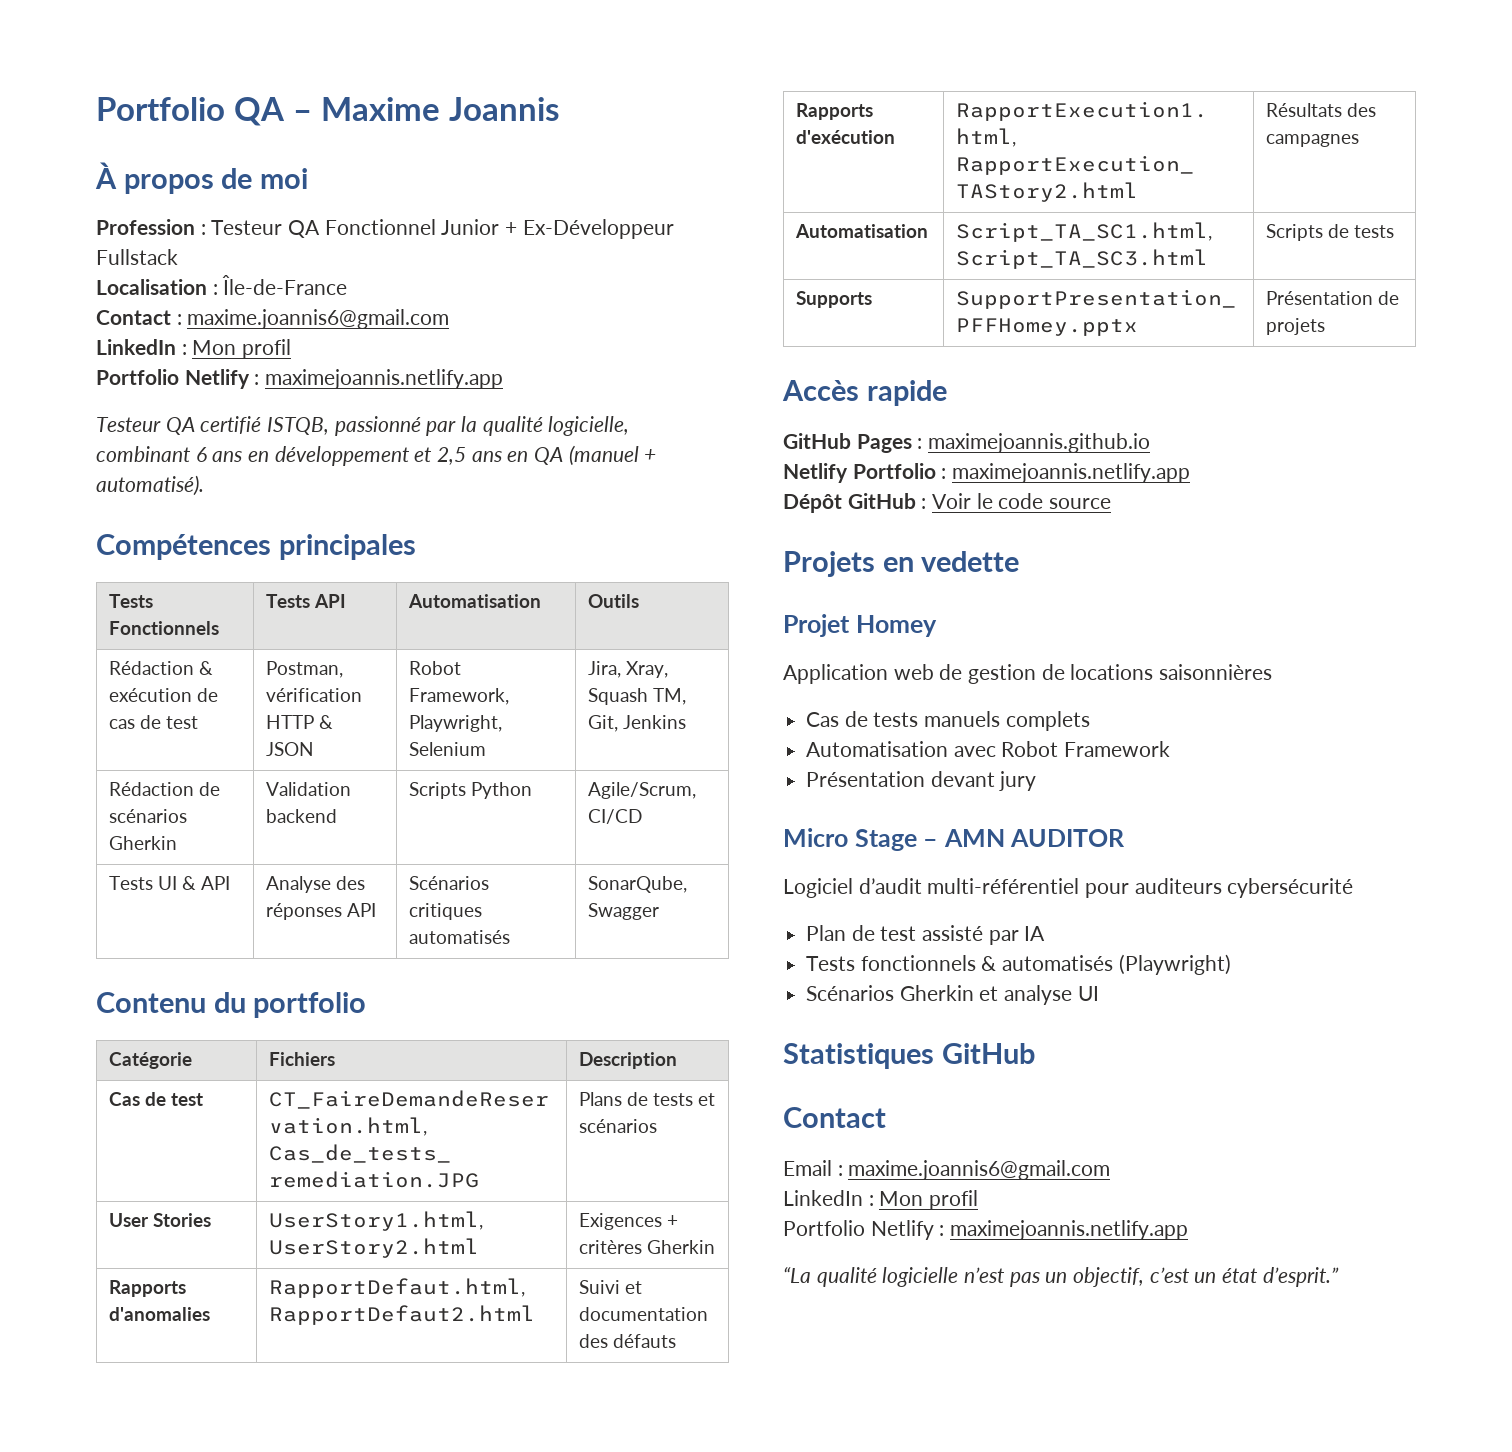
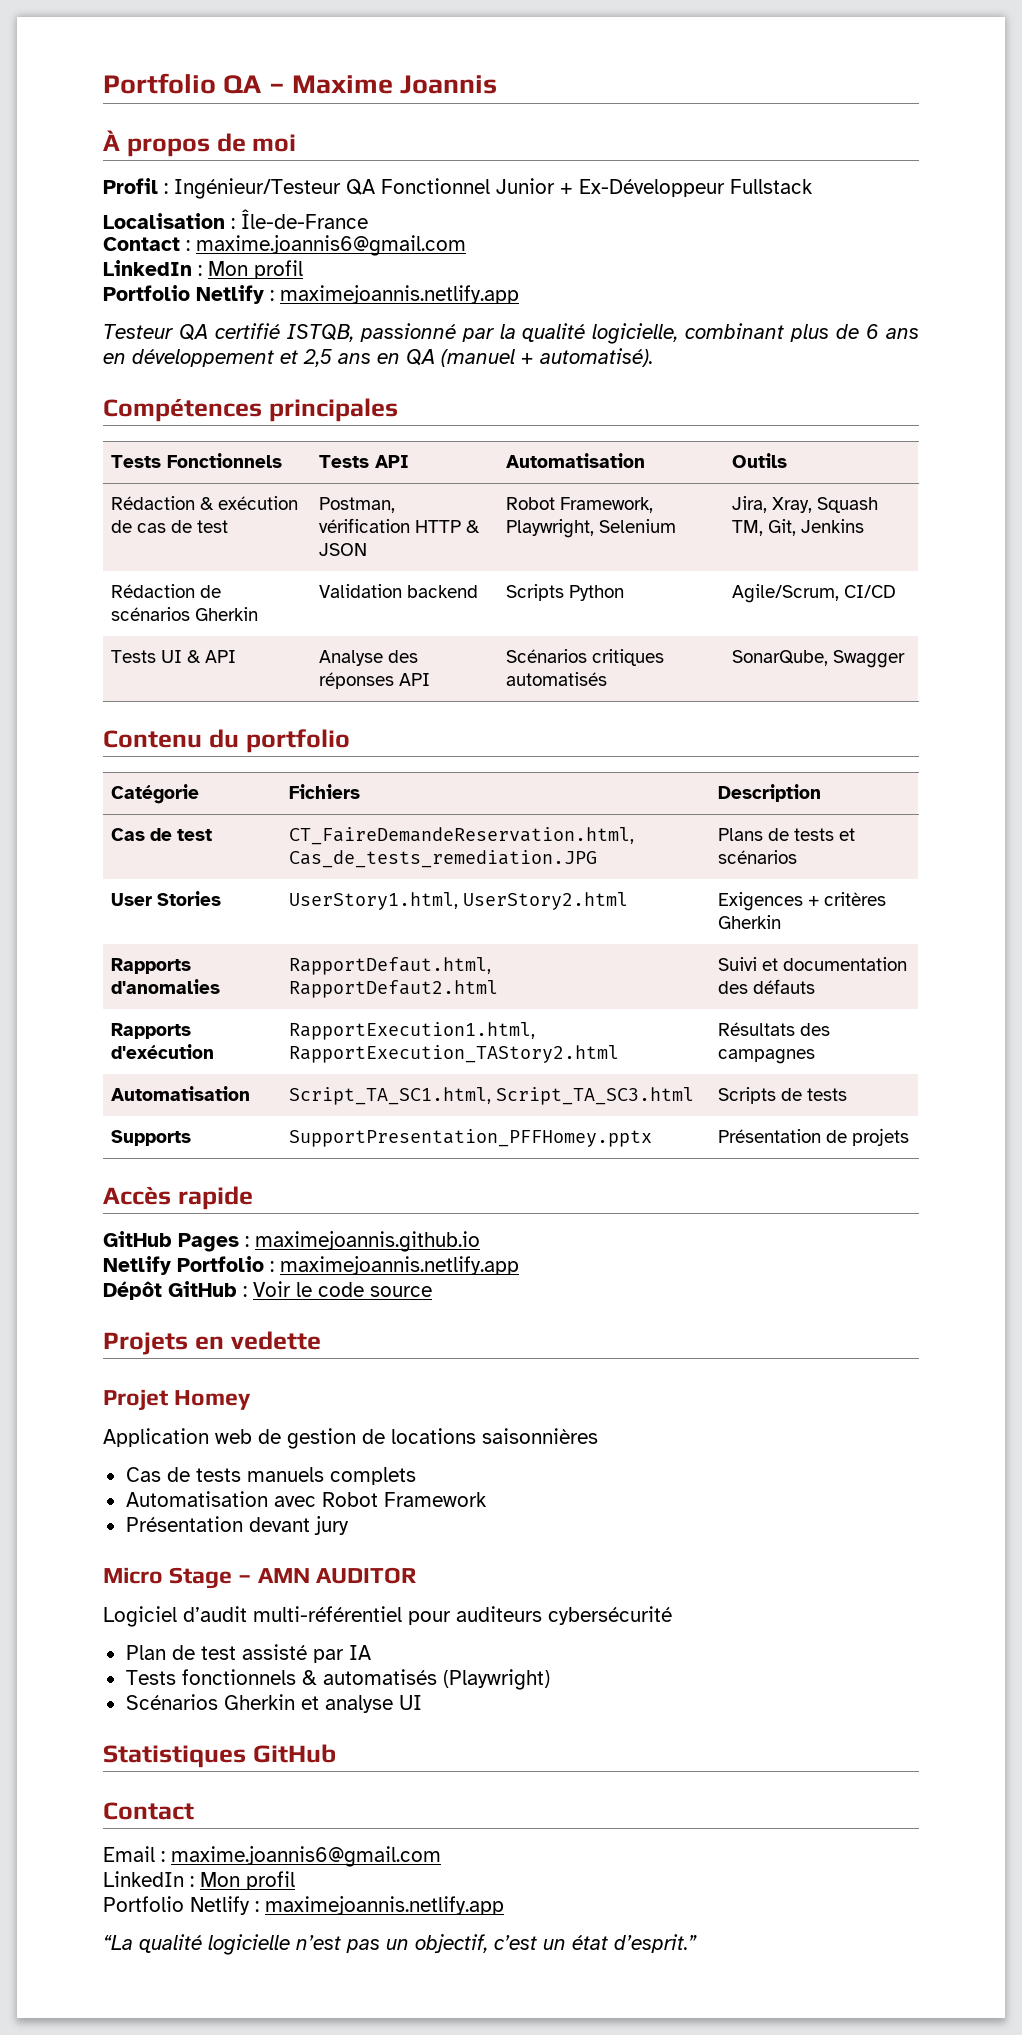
- Profession : Testeur QA Fonctionnel Junior + Ex-Développeur Fullstack
+ Profil : Ingénieur/Testeur QA Fonctionnel Junior + Ex-Développeur Fullstack
- Testeur QA certifié ISTQB, passionné par la qualité logicielle, combinant 6 ans en développement et 2,5 ans en QA (manuel + automatisé).
+ Testeur QA certifié ISTQB, passionné par la qualité logicielle, combinant plus de 6 ans en développement et 2,5 ans en QA (manuel + automatisé).

